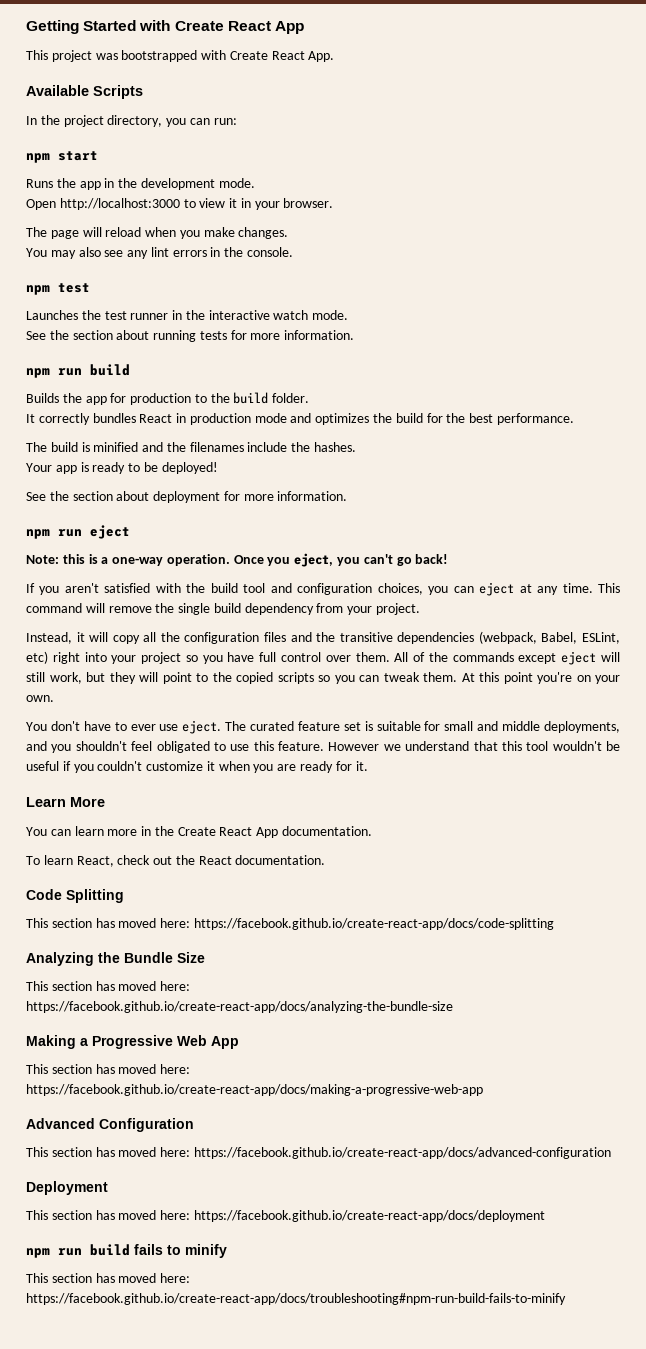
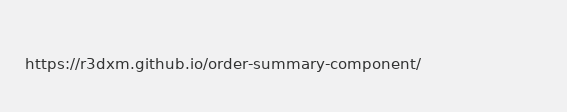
- Getting Started with Create React App
- This project was bootstrapped with Create React App.
- Available Scripts
- In the project directory, you can run:
- npm start
- Runs the app in the development mode.
- Open http://localhost:3000 to view it in your browser.
- The page will reload when you make changes.
- You may also see any lint errors in the console.
- npm test
- Launches the test runner in the interactive watch mode.
- See the section about running tests for more information.
- npm run build
- Builds the app for production to the build folder.
- It correctly bundles React in production mode and optimizes the build for the best performance.
- The build is minified and the filenames include the hashes.
- Your app is ready to be deployed!
- See the section about deployment for more information.
- npm run eject
- Note: this is a one-way operation. Once you eject, you can't go back!
- If you aren't satisfied with the build tool and configuration choices, you can eject at any time. This command will remove the single build dependency from your project.
- Instead, it will copy all the configuration files and the transitive dependencies (webpack, Babel, ESLint, etc) right into your project so you have full control over them. All of the commands except eject will still work, but they will point to the copied scripts so you can tweak them. At this point you're on your own.
- You don't have to ever use eject. The curated feature set is suitable for small and middle deployments, and you shouldn't feel obligated to use this feature. However we understand that this tool wouldn't be useful if you couldn't customize it when you are ready for it.
- Learn More
- You can learn more in the Create React App documentation.
- To learn React, check out the React documentation.
- Code Splitting
- This section has moved here: https://facebook.github.io/create-react-app/docs/code-splitting
- Analyzing the Bundle Size
- This section has moved here: https://facebook.github.io/create-react-app/docs/analyzing-the-bundle-size
- Making a Progressive Web App
- This section has moved here: https://facebook.github.io/create-react-app/docs/making-a-progressive-web-app
- Advanced Configuration
- This section has moved here: https://facebook.github.io/create-react-app/docs/advanced-configuration
- Deployment
- This section has moved here: https://facebook.github.io/create-react-app/docs/deployment
- npm run build fails to minify
- This section has moved here: https://facebook.github.io/create-react-app/docs/troubleshooting#npm-run-build-fails-to-minify
+ https://r3dxm.github.io/order-summary-component/

